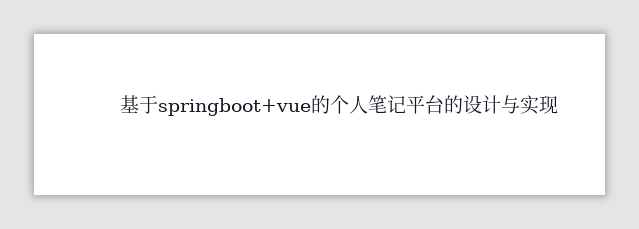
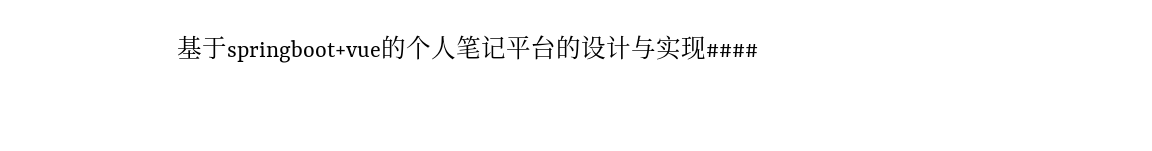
- 基于springboot+vue的个人笔记平台的设计与实现
+ 基于springboot+vue的个人笔记平台的设计与实现####

